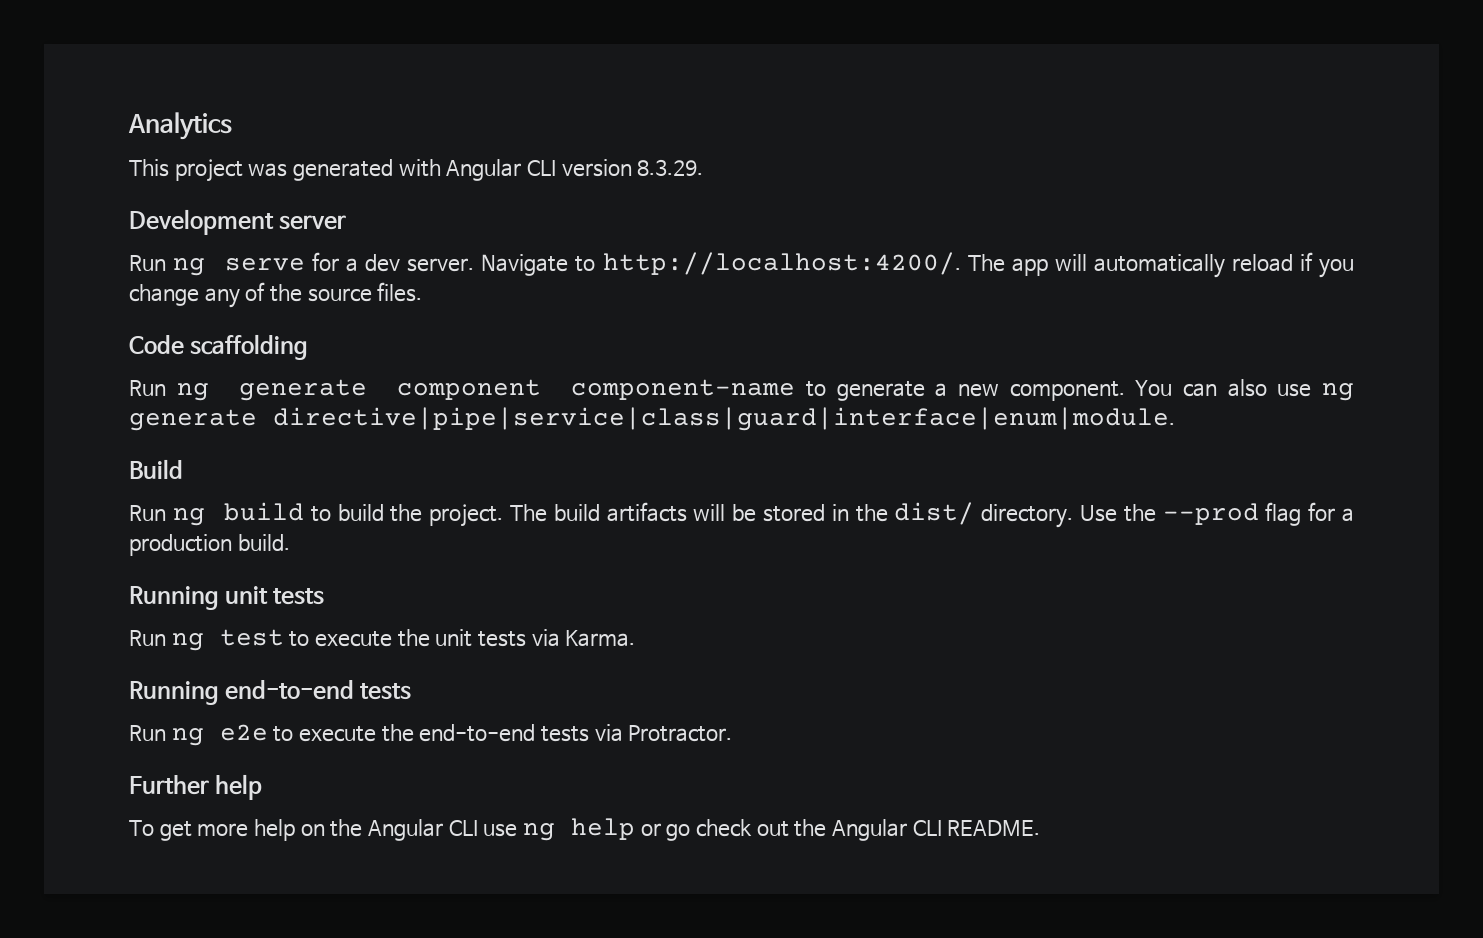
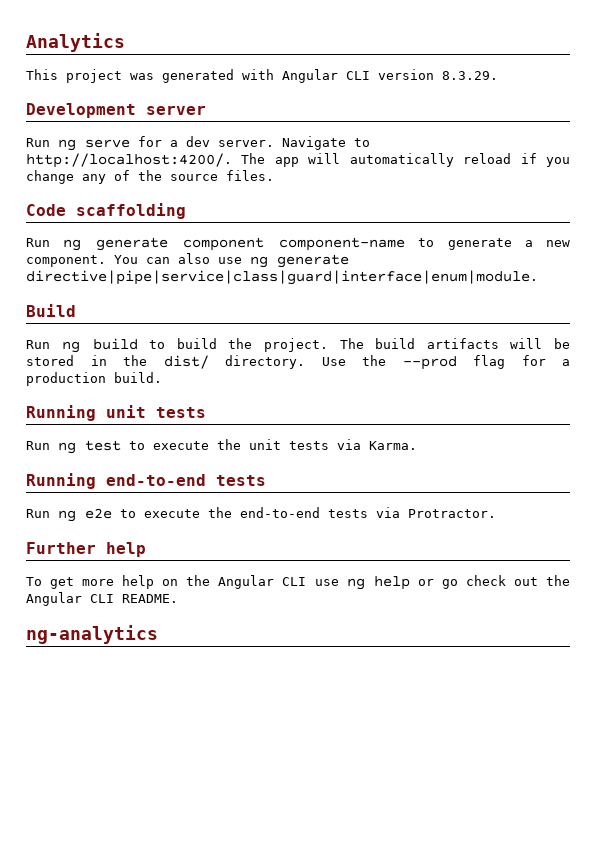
+ ng-analytics

